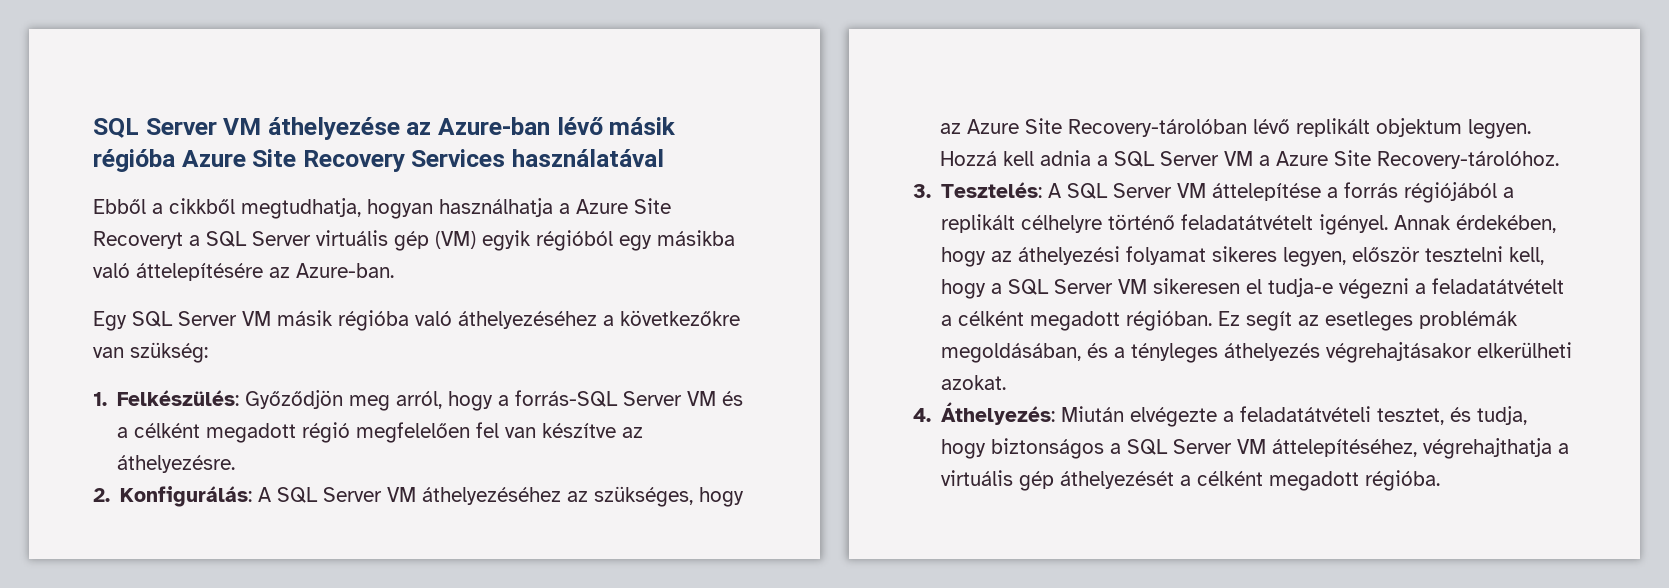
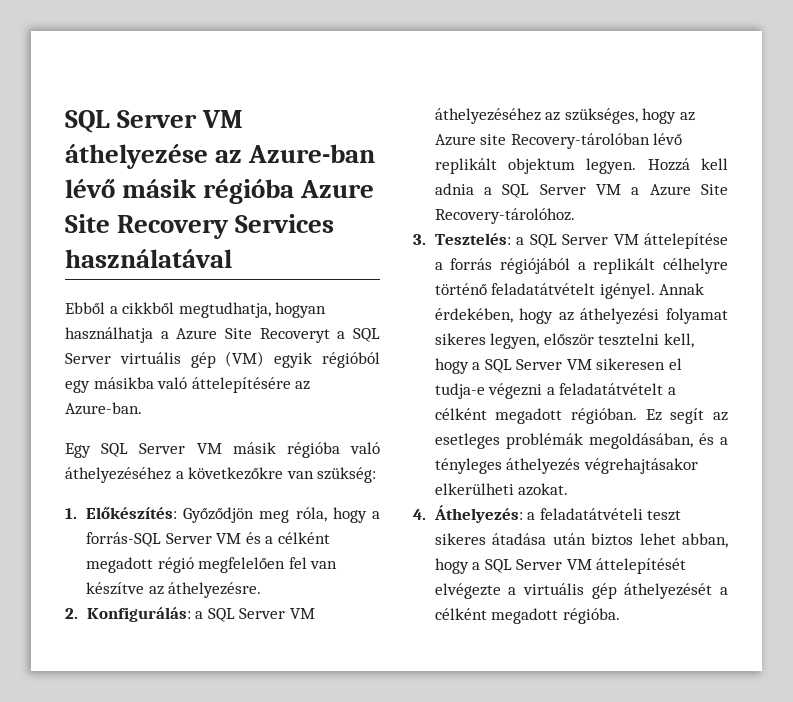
- 1. Felkészülés: Győződjön meg arról, hogy a forrás-SQL Server VM és a célként megadott régió megfelelően fel van készítve az áthelyezésre.
+ 1. Előkészítés: Győződjön meg róla, hogy a forrás-SQL Server VM és a célként megadott régió megfelelően fel van készítve az áthelyezésre.
- 2. Konfigurálás: A SQL Server VM áthelyezéséhez az szükséges, hogy az Azure Site Recovery-tárolóban lévő replikált objektum legyen.
+ 2. Konfigurálás: a SQL Server VM áthelyezéséhez az szükséges, hogy az Azure site Recovery-tárolóban lévő replikált objektum legyen.
- 3. Tesztelés: A SQL Server VM áttelepítése a forrás régiójából a replikált célhelyre történő feladatátvételt igényel.
+ 3. Tesztelés: a SQL Server VM áttelepítése a forrás régiójából a replikált célhelyre történő feladatátvételt igényel.
- 4. Áthelyezés: Miután elvégezte a feladatátvételi tesztet, és tudja, hogy biztonságos a SQL Server VM áttelepítéséhez, végrehajthatja a virtuális gép áthelyezését a célként megadott régióba.
+ 4. Áthelyezés: a feladatátvételi teszt sikeres átadása után biztos lehet abban, hogy a SQL Server VM áttelepítését elvégezte a virtuális gép áthelyezését a célként megadott régióba.

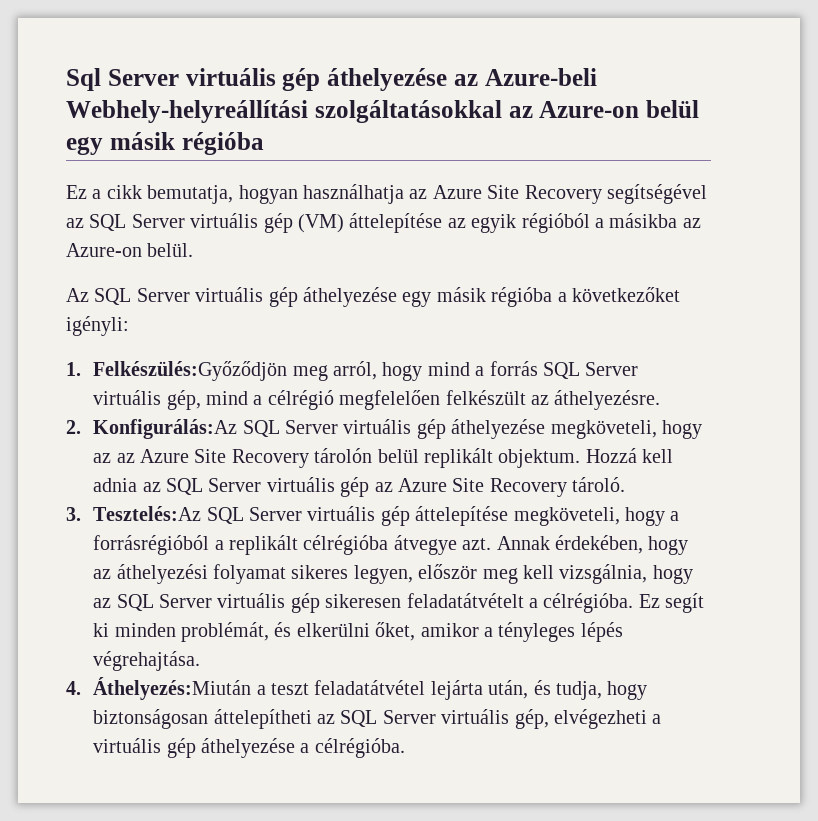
- SQL Server VM áthelyezése az Azure-ban lévő másik régióba Azure Site Recovery Services használatával
- Ebből a cikkből megtudhatja, hogyan használhatja a Azure Site Recoveryt a SQL Server virtuális gép (VM) egyik régióból egy másikba való áttelepítésére az Azure-ban.
- Egy SQL Server VM másik régióba való áthelyezéséhez a következőkre van szükség:
- 1. Előkészítés: Győződjön meg róla, hogy a forrás-SQL Server VM és a célként megadott régió megfelelően fel van készítve az áthelyezésre.
- 2. Konfigurálás: a SQL Server VM áthelyezéséhez az szükséges, hogy az Azure site Recovery-tárolóban lévő replikált objektum legyen.
+ Sql Server virtuális gép áthelyezése az Azure-beli Webhely-helyreállítási szolgáltatásokkal az Azure-on belül egy másik régióba
+ Ez a cikk bemutatja, hogyan használhatja az Azure Site Recovery segítségével az SQL Server virtuális gép (VM) áttelepítése az egyik régióból a másikba az Azure-on belül.
+ Az SQL Server virtuális gép áthelyezése egy másik régióba a következőket igényli:
+ 1. Felkészülés:Győződjön meg arról, hogy mind a forrás SQL Server virtuális gép, mind a célrégió megfelelően felkészült az áthelyezésre.
+ 2. Konfigurálás:Az SQL Server virtuális gép áthelyezése megköveteli, hogy az az Azure Site Recovery tárolón belül replikált objektum.
- Hozzá kell adnia a SQL Server VM a Azure Site Recovery-tárolóhoz.
- 3. Tesztelés: a SQL Server VM áttelepítése a forrás régiójából a replikált célhelyre történő feladatátvételt igényel.
+ Hozzá kell adnia az SQL Server virtuális gép az Azure Site Recovery tároló.
+ 3. Tesztelés:Az SQL Server virtuális gép áttelepítése megköveteli, hogy a forrásrégióból a replikált célrégióba átvegye azt.
- Annak érdekében, hogy az áthelyezési folyamat sikeres legyen, először tesztelni kell, hogy a SQL Server VM sikeresen el tudja-e végezni a feladatátvételt a célként megadott régióban. Ez segít az esetleges problémák megoldásában, és a tényleges áthelyezés végrehajtásakor elkerülheti azokat.
- 4. Áthelyezés: a feladatátvételi teszt sikeres átadása után biztos lehet abban, hogy a SQL Server VM áttelepítését elvégezte a virtuális gép áthelyezését a célként megadott régióba.
+ Annak érdekében, hogy az áthelyezési folyamat sikeres legyen, először meg kell vizsgálnia, hogy az SQL Server virtuális gép sikeresen feladatátvételt a célrégióba. Ez segít ki minden problémát, és elkerülni őket, amikor a tényleges lépés végrehajtása.
+ 4. Áthelyezés:Miután a teszt feladatátvétel lejárta után, és tudja, hogy biztonságosan áttelepítheti az SQL Server virtuális gép, elvégezheti a virtuális gép áthelyezése a célrégióba.

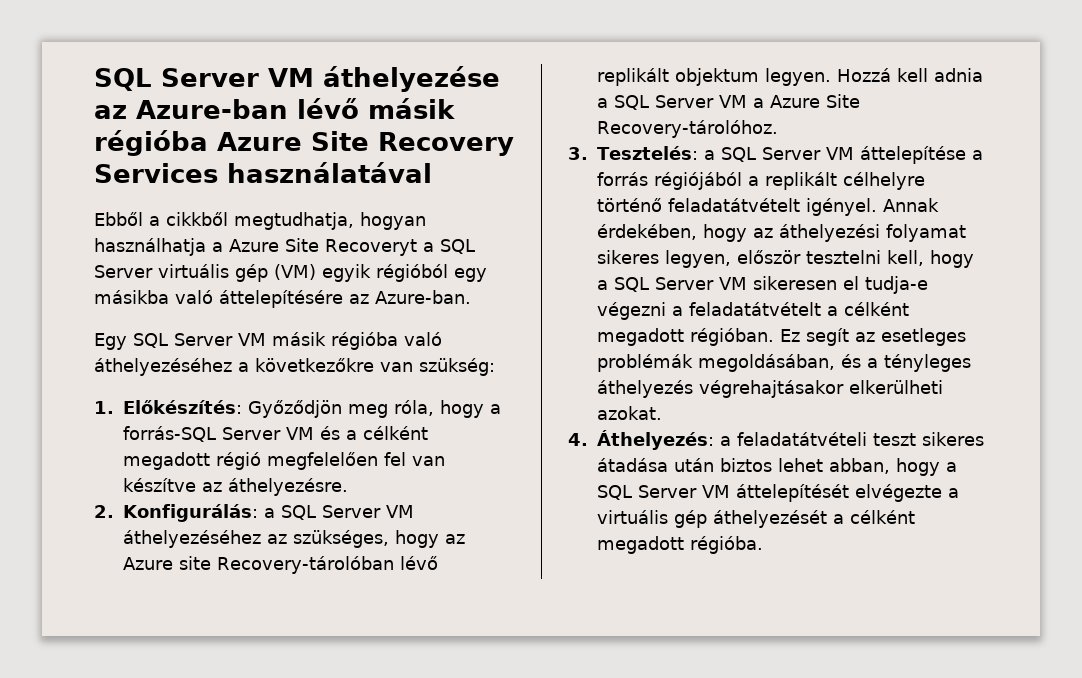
- Sql Server virtuális gép áthelyezése az Azure-beli Webhely-helyreállítási szolgáltatásokkal az Azure-on belül egy másik régióba
- Ez a cikk bemutatja, hogyan használhatja az Azure Site Recovery segítségével az SQL Server virtuális gép (VM) áttelepítése az egyik régióból a másikba az Azure-on belül.
- Az SQL Server virtuális gép áthelyezése egy másik régióba a következőket igényli:
- 1. Felkészülés:Győződjön meg arról, hogy mind a forrás SQL Server virtuális gép, mind a célrégió megfelelően felkészült az áthelyezésre.
- 2. Konfigurálás:Az SQL Server virtuális gép áthelyezése megköveteli, hogy az az Azure Site Recovery tárolón belül replikált objektum.
+ SQL Server VM áthelyezése az Azure-ban lévő másik régióba Azure Site Recovery Services használatával
+ Ebből a cikkből megtudhatja, hogyan használhatja a Azure Site Recoveryt a SQL Server virtuális gép (VM) egyik régióból egy másikba való áttelepítésére az Azure-ban.
+ Egy SQL Server VM másik régióba való áthelyezéséhez a következőkre van szükség:
+ 1. Előkészítés: Győződjön meg róla, hogy a forrás-SQL Server VM és a célként megadott régió megfelelően fel van készítve az áthelyezésre.
+ 2. Konfigurálás: a SQL Server VM áthelyezéséhez az szükséges, hogy az Azure site Recovery-tárolóban lévő replikált objektum legyen.
- Hozzá kell adnia az SQL Server virtuális gép az Azure Site Recovery tároló.
- 3. Tesztelés:Az SQL Server virtuális gép áttelepítése megköveteli, hogy a forrásrégióból a replikált célrégióba átvegye azt.
+ Hozzá kell adnia a SQL Server VM a Azure Site Recovery-tárolóhoz.
+ 3. Tesztelés: a SQL Server VM áttelepítése a forrás régiójából a replikált célhelyre történő feladatátvételt igényel.
- Annak érdekében, hogy az áthelyezési folyamat sikeres legyen, először meg kell vizsgálnia, hogy az SQL Server virtuális gép sikeresen feladatátvételt a célrégióba. Ez segít ki minden problémát, és elkerülni őket, amikor a tényleges lépés végrehajtása.
- 4. Áthelyezés:Miután a teszt feladatátvétel lejárta után, és tudja, hogy biztonságosan áttelepítheti az SQL Server virtuális gép, elvégezheti a virtuális gép áthelyezése a célrégióba.
+ Annak érdekében, hogy az áthelyezési folyamat sikeres legyen, először tesztelni kell, hogy a SQL Server VM sikeresen el tudja-e végezni a feladatátvételt a célként megadott régióban. Ez segít az esetleges problémák megoldásában, és a tényleges áthelyezés végrehajtásakor elkerülheti azokat.
+ 4. Áthelyezés: a feladatátvételi teszt sikeres átadása után biztos lehet abban, hogy a SQL Server VM áttelepítését elvégezte a virtuális gép áthelyezését a célként megadott régióba.

